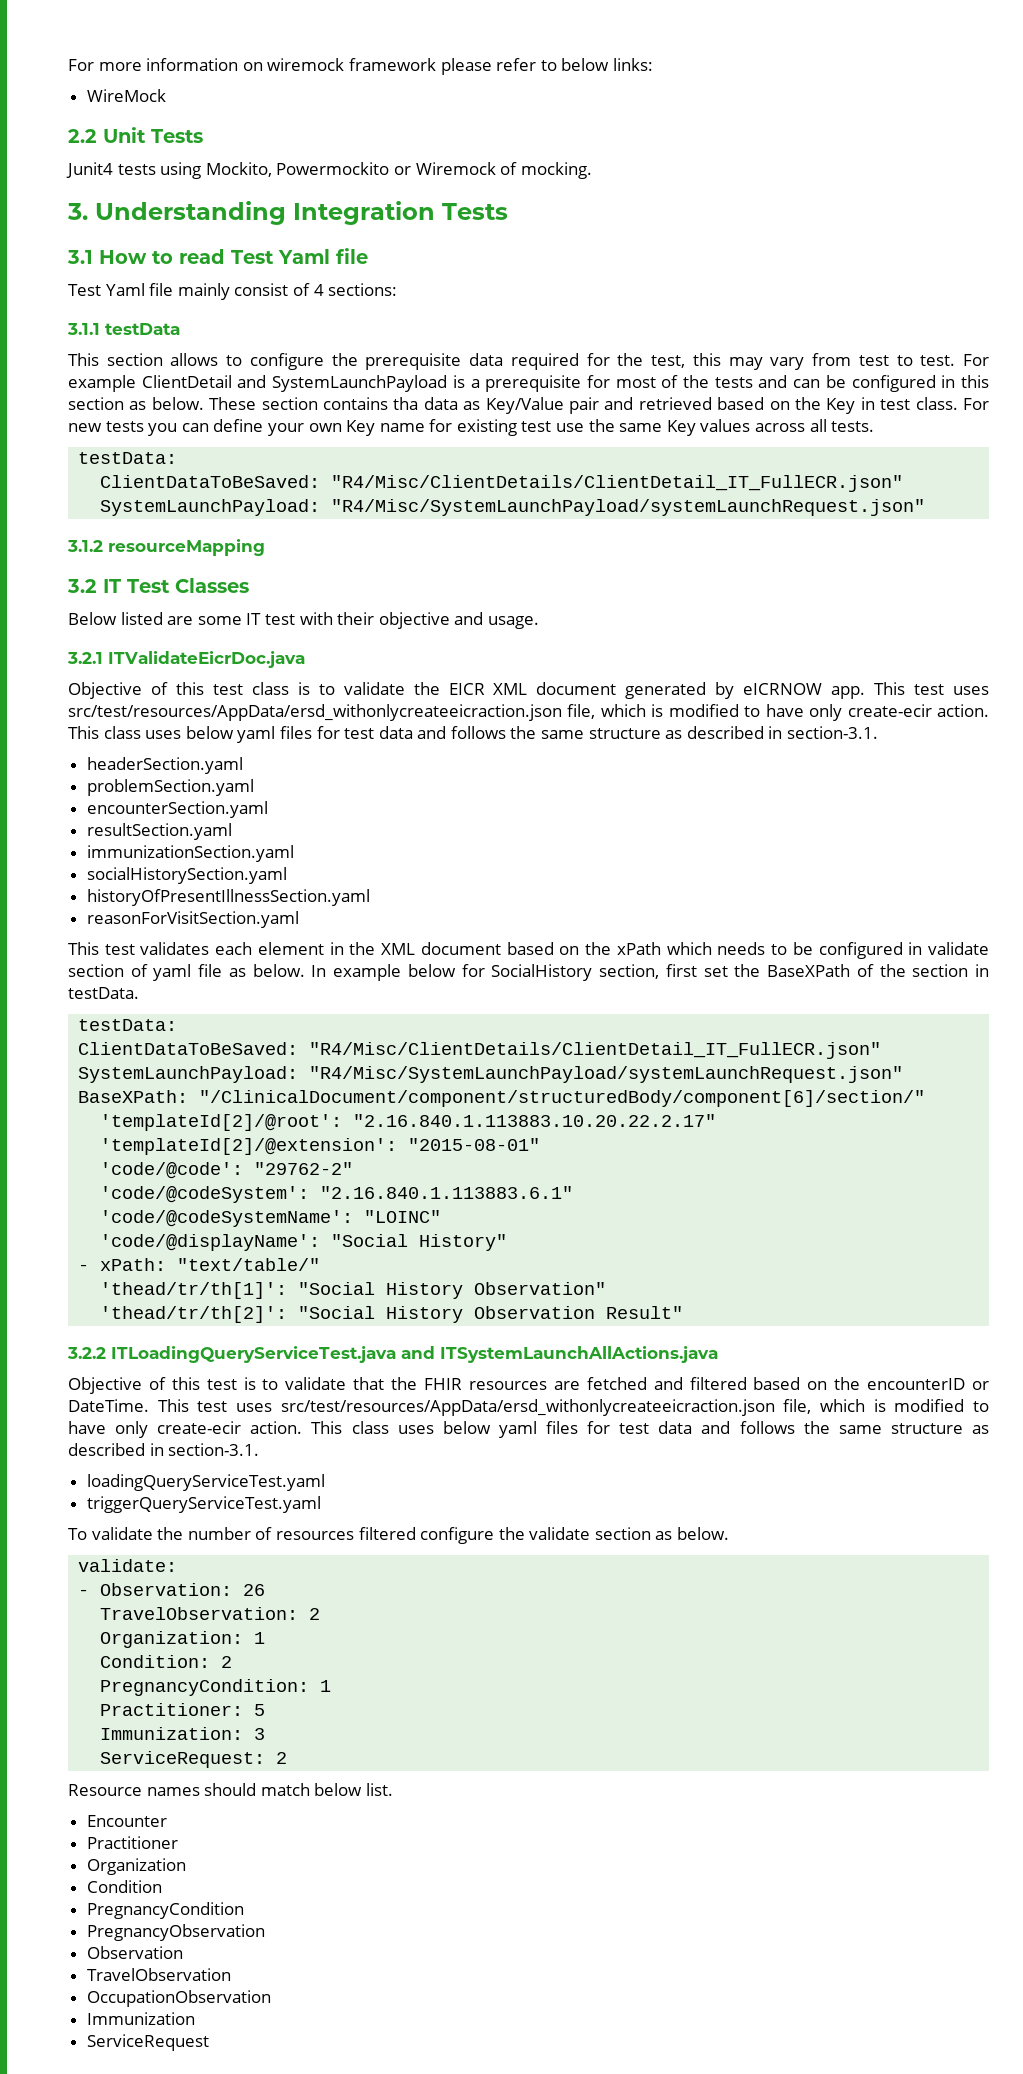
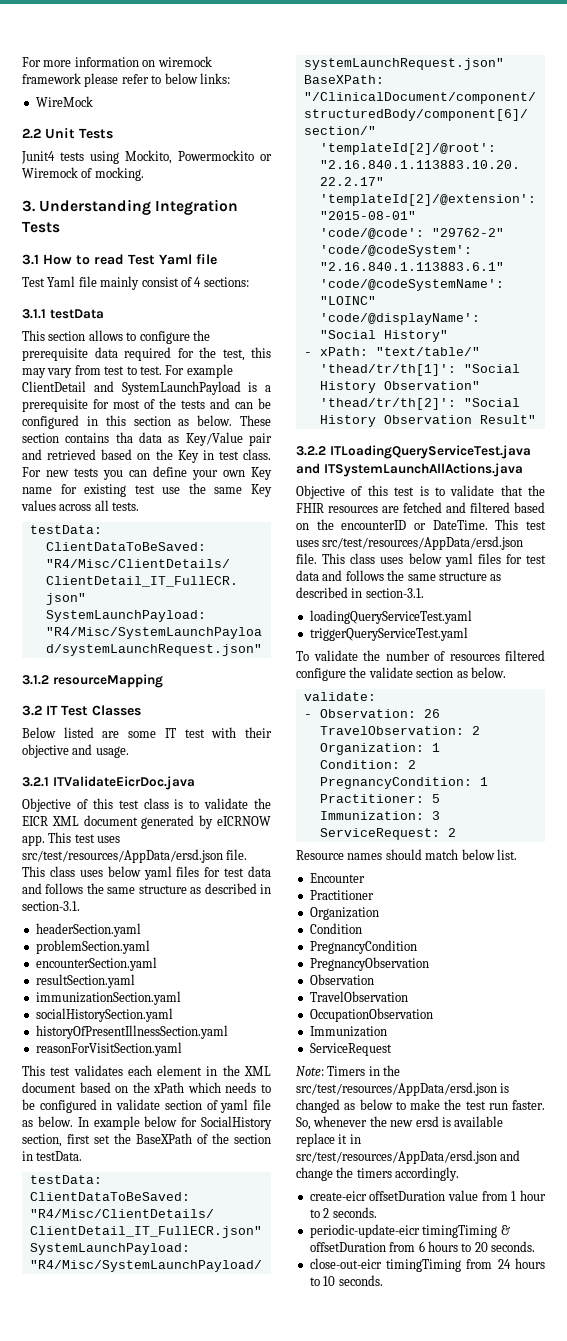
- Objective of this test class is to validate the EICR XML document generated by eICRNOW app. This test uses src/test/resources/AppData/ersd_withonlycreateeicraction.json file, which is modified to have only create-ecir action.
+ Objective of this test class is to validate the EICR XML document generated by eICRNOW app. This test uses src/test/resources/AppData/ersd.json file.
- Objective of this test is to validate that the FHIR resources are fetched and filtered based on the encounterID or DateTime. This test uses src/test/resources/AppData/ersd_withonlycreateeicraction.json file, which is modified to have only create-ecir action.
+ Objective of this test is to validate that the FHIR resources are fetched and filtered based on the encounterID or DateTime. This test uses src/test/resources/AppData/ersd.json file.
+ Note: Timers in the src/test/resources/AppData/ersd.json is changed as below to make the test run faster. So, whenever the new ersd is available replace it in src/test/resources/AppData/ersd.json and change the timers accordingly.
+ create-eicr offsetDuration value from 1 hour to 2 seconds.
+ periodic-update-eicr timingTiming & offsetDuration from 6 hours to 20 seconds.
+ close-out-eicr timingTiming from 24 hours to 10 seconds.

